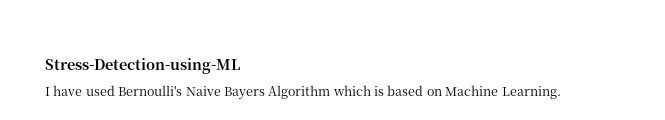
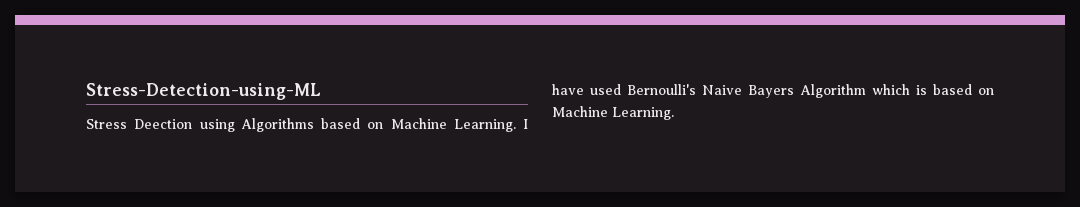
+ Stress Deection using Algorithms based on Machine Learning.

